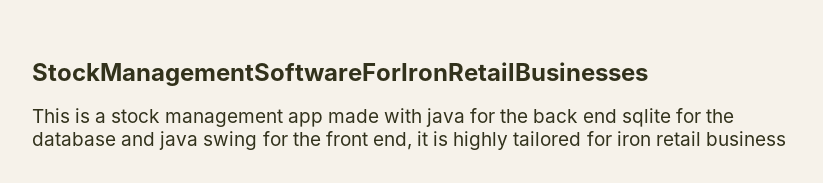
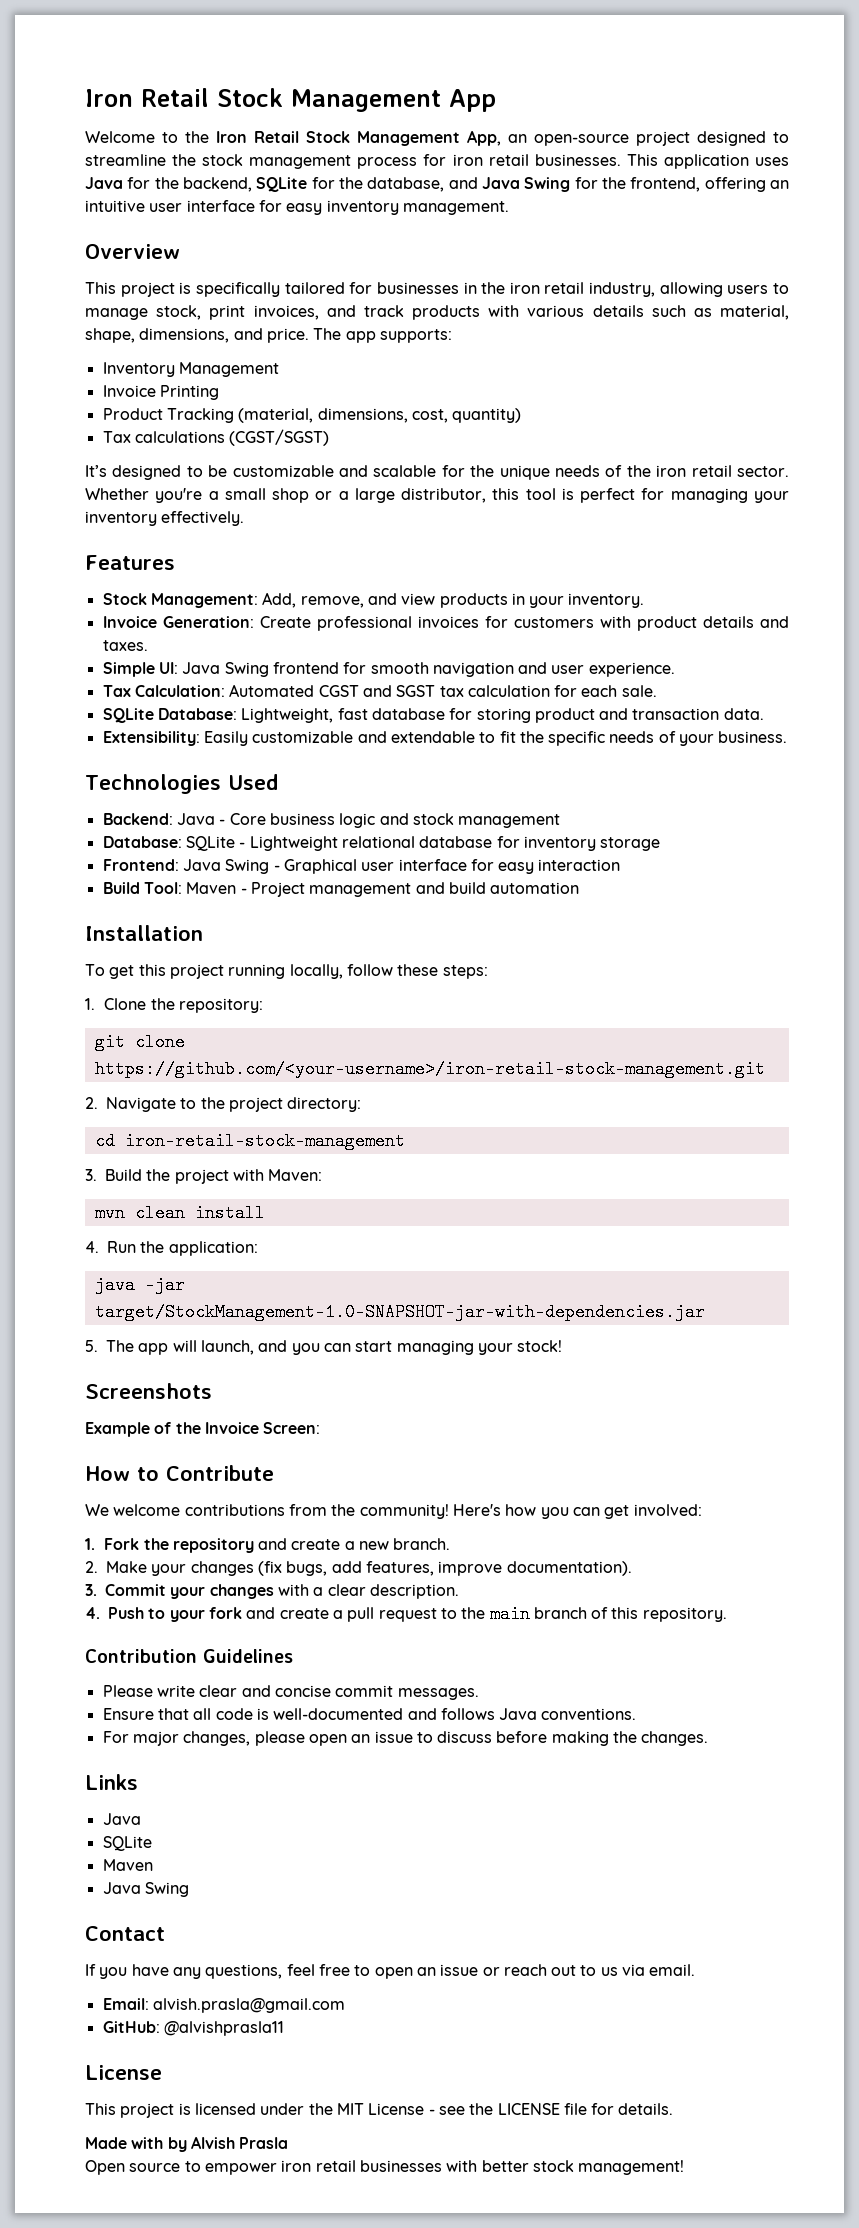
- StockManagementSoftwareForIronRetailBusinesses
- This is a stock management app made with java for the back end sqlite for the database and java swing for the front end, it is highly tailored for iron retail business
+ Iron Retail Stock Management App
+ Welcome to the Iron Retail Stock Management App, an open-source project designed to streamline the stock management process for iron retail businesses. This application uses Java for the backend, SQLite for the database, and Java Swing for the frontend, offering an intuitive user interface for easy inventory management.
+ Overview
+ This project is specifically tailored for businesses in the iron retail industry, allowing users to manage stock, print invoices, and track products with various details such as material, shape, dimensions, and price. The app supports:
+ Inventory Management
+ Invoice Printing
+ Product Tracking (material, dimensions, cost, quantity)
+ Tax calculations (CGST/SGST)
+ It’s designed to be customizable and scalable for the unique needs of the iron retail sector. Whether you're a small shop or a large distributor, this tool is perfect for managing your inventory effectively.
+ Features
+ Stock Management: Add, remove, and view products in your inventory.
+ Invoice Generation: Create professional invoices for customers with product details and taxes.
+ Simple UI: Java Swing frontend for smooth navigation and user experience.
+ Tax Calculation: Automated CGST and SGST tax calculation for each sale.
+ SQLite Database: Lightweight, fast database for storing product and transaction data.
+ Extensibility: Easily customizable and extendable to fit the specific needs of your business.
+ Technologies Used
+ Backend: Java - Core business logic and stock management
+ Database: SQLite - Lightweight relational database for inventory storage
+ Frontend: Java Swing - Graphical user interface for easy interaction
+ Build Tool: Maven - Project management and build automation
+ Installation
+ To get this project running locally, follow these steps:
+ 1. Clone the repository:
+ git clone https://github.com/<your-username>/iron-retail-stock-management.git
+ 2. Navigate to the project directory:
+ cd iron-retail-stock-management
+ 3. Build the project with Maven:
+ mvn clean install
+ 4. Run the application:
+ java -jar target/StockManagement-1.0-SNAPSHOT-jar-with-dependencies.jar
+ 5. The app will launch, and you can start managing your stock!
+ Screenshots
+ Example of the Invoice Screen:
+ How to Contribute
+ We welcome contributions from the community! Here's how you can get involved:
+ 1. Fork the repository and create a new branch.
+ 2. Make your changes (fix bugs, add features, improve documentation).
+ 3. Commit your changes with a clear description.
+ 4. Push to your fork and create a pull request to the main branch of this repository.
+ Contribution Guidelines
+ Please write clear and concise commit messages.
+ Ensure that all code is well-documented and follows Java conventions.
+ For major changes, please open an issue to discuss before making the changes.
+ Links
+ Java
+ SQLite
+ Maven
+ Java Swing
+ Contact
+ If you have any questions, feel free to open an issue or reach out to us via email.
+ Email: alvish.prasla@gmail.com
+ GitHub: @alvishprasla11
+ License
+ This project is licensed under the MIT License - see the LICENSE file for details.
+ Made with by Alvish Prasla
+ Open source to empower iron retail businesses with better stock management!

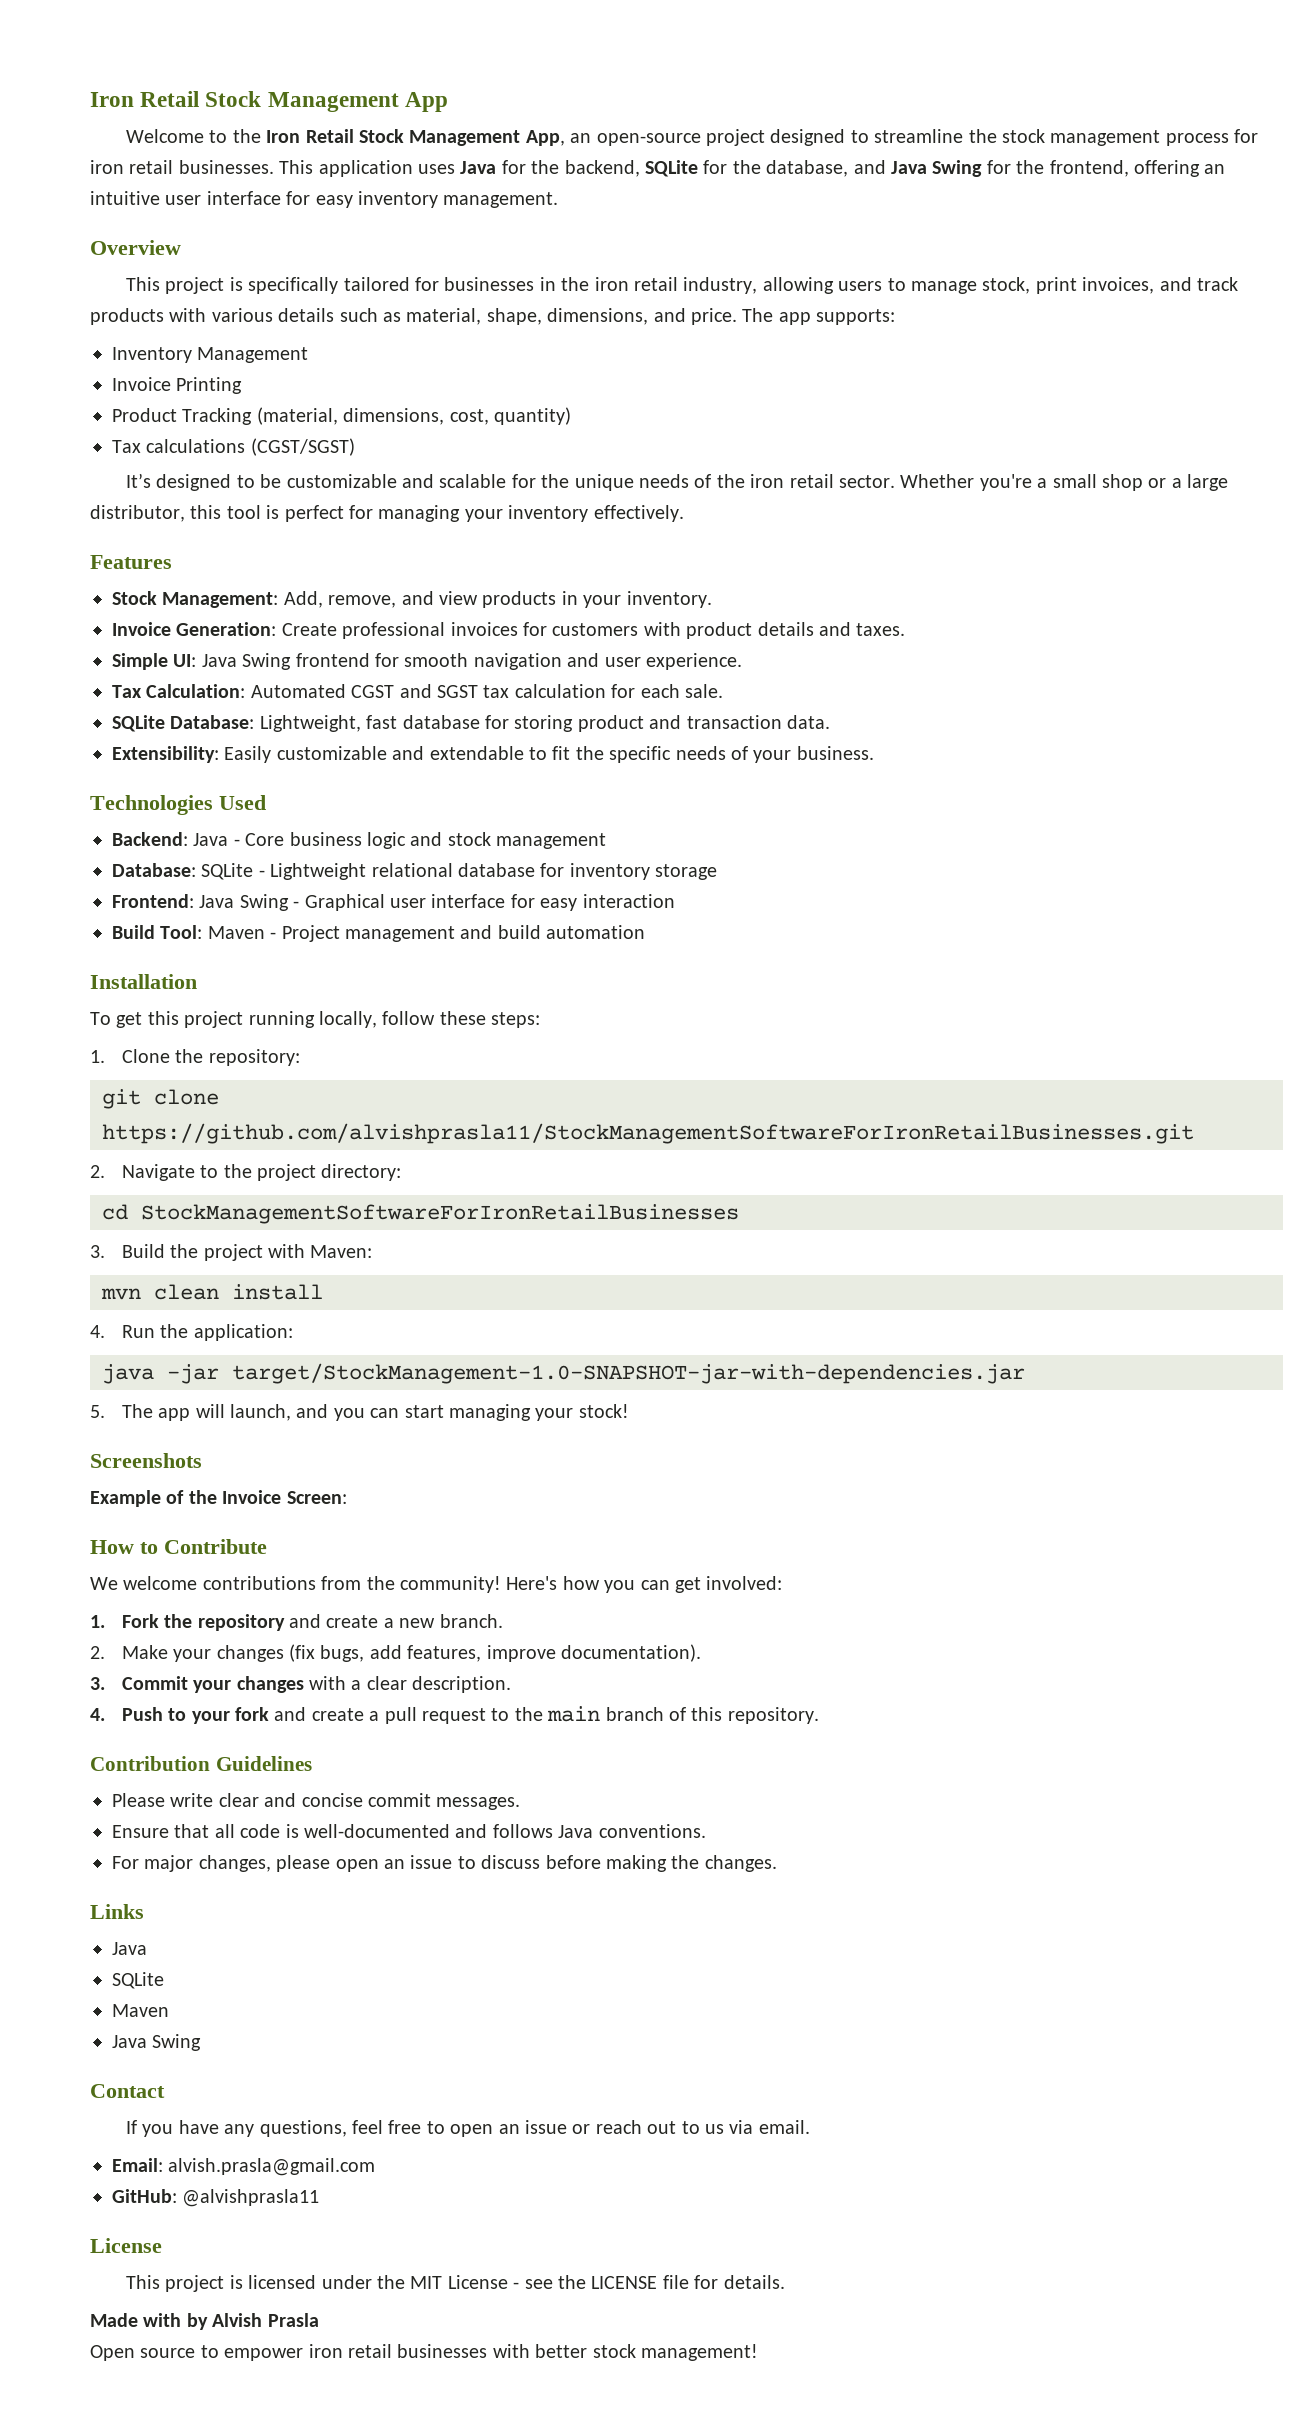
- git clone https://github.com/<your-username>/iron-retail-stock-management.git
+ git clone https://github.com/alvishprasla11/StockManagementSoftwareForIronRetailBusinesses.git
- cd iron-retail-stock-management
+ cd StockManagementSoftwareForIronRetailBusinesses

